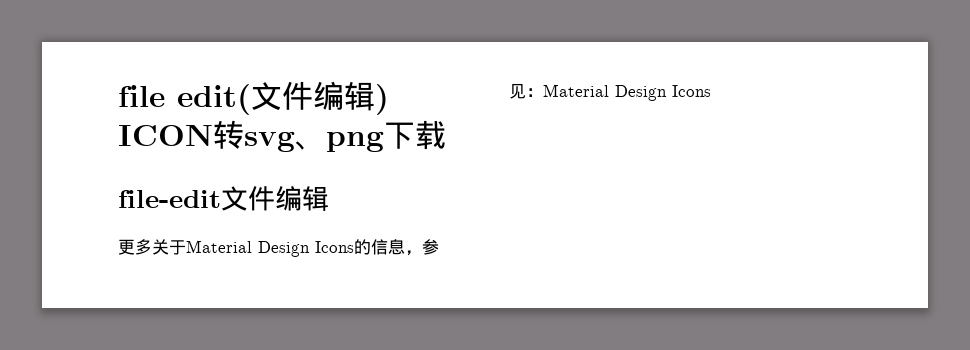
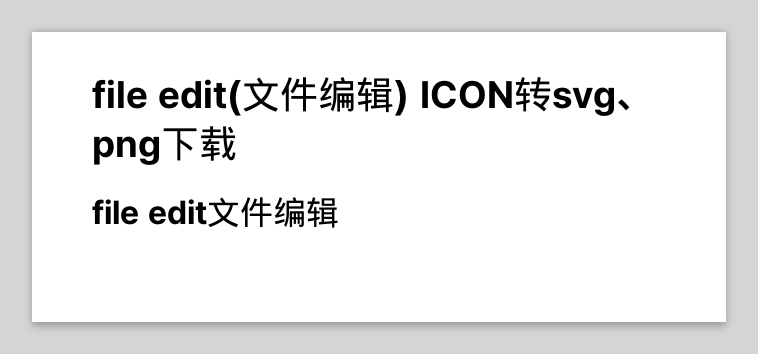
- file-edit文件编辑
- 更多关于Material Design Icons的信息，参见：Material Design Icons
+ file edit文件编辑

